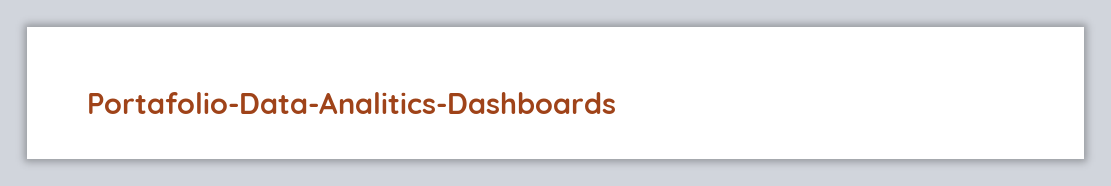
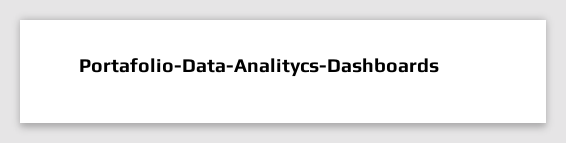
- Portafolio-Data-Analitics-Dashboards
+ Portafolio-Data-Analitycs-Dashboards

